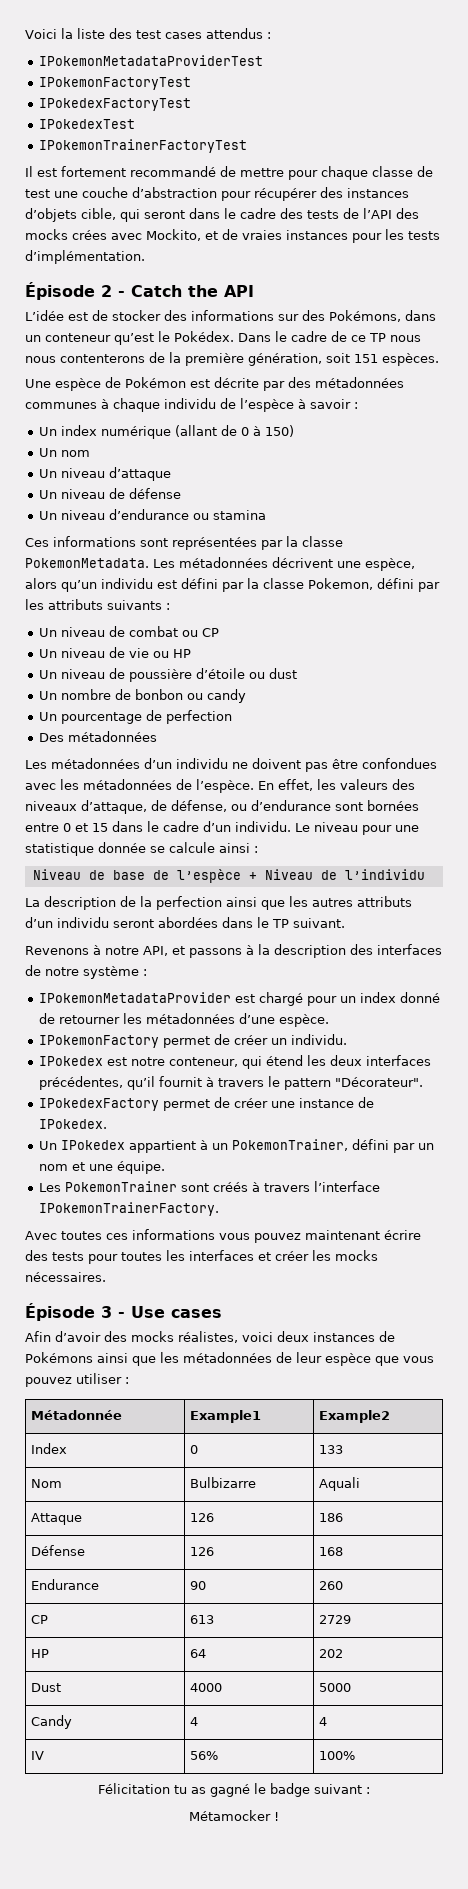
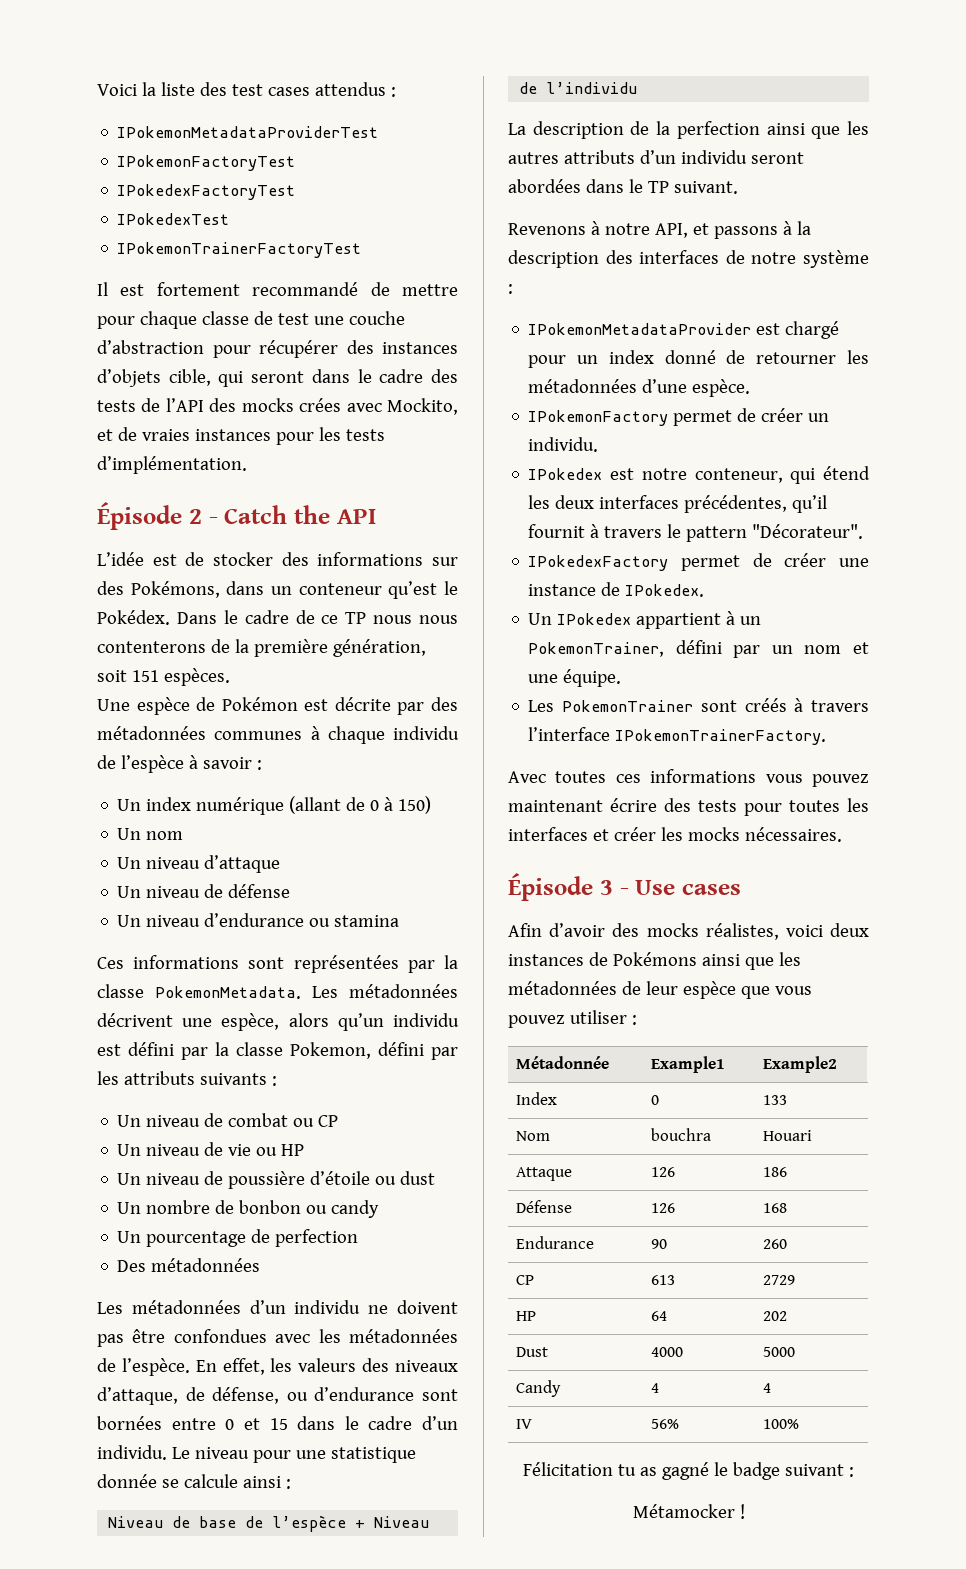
- Nom | Bulbizarre | Aquali
+ Nom | bouchra | Houari

